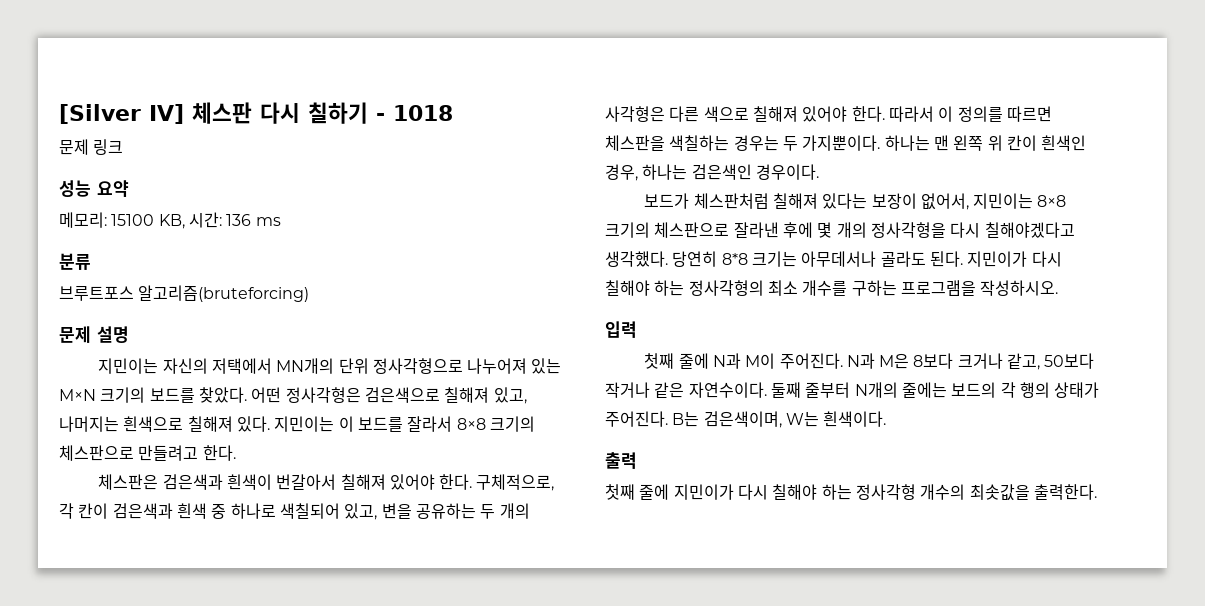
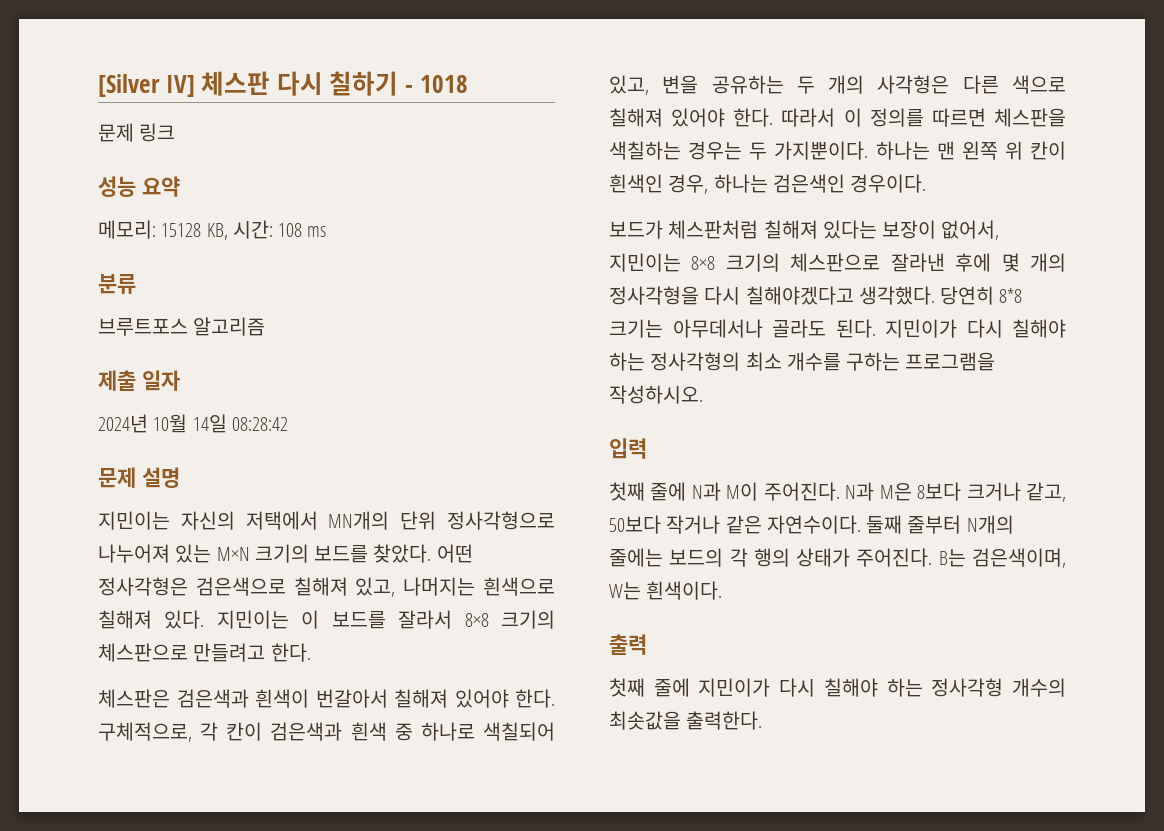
- 메모리: 15100 KB, 시간: 136 ms
+ 메모리: 15128 KB, 시간: 108 ms
- 브루트포스 알고리즘(bruteforcing)
+ 브루트포스 알고리즘
+ 제출 일자
+ 2024년 10월 14일 08:28:42

